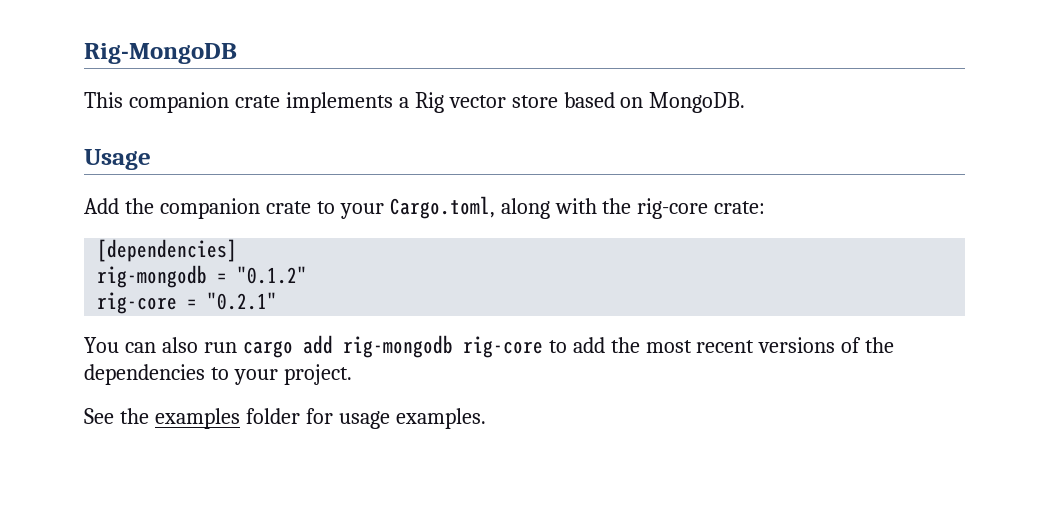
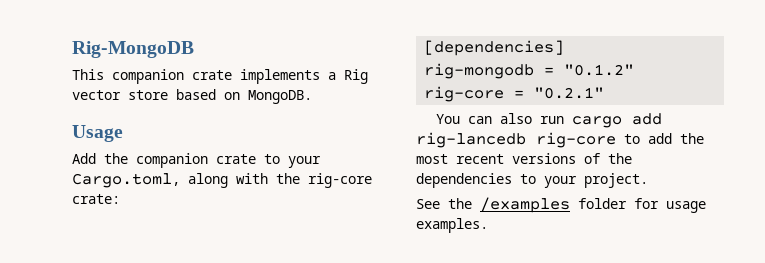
- You can also run cargo add rig-mongodb rig-core to add the most recent versions of the dependencies to your project.
+ You can also run cargo add rig-lancedb rig-core to add the most recent versions of the dependencies to your project.
- See the examples folder for usage examples.
+ See the /examples folder for usage examples.

